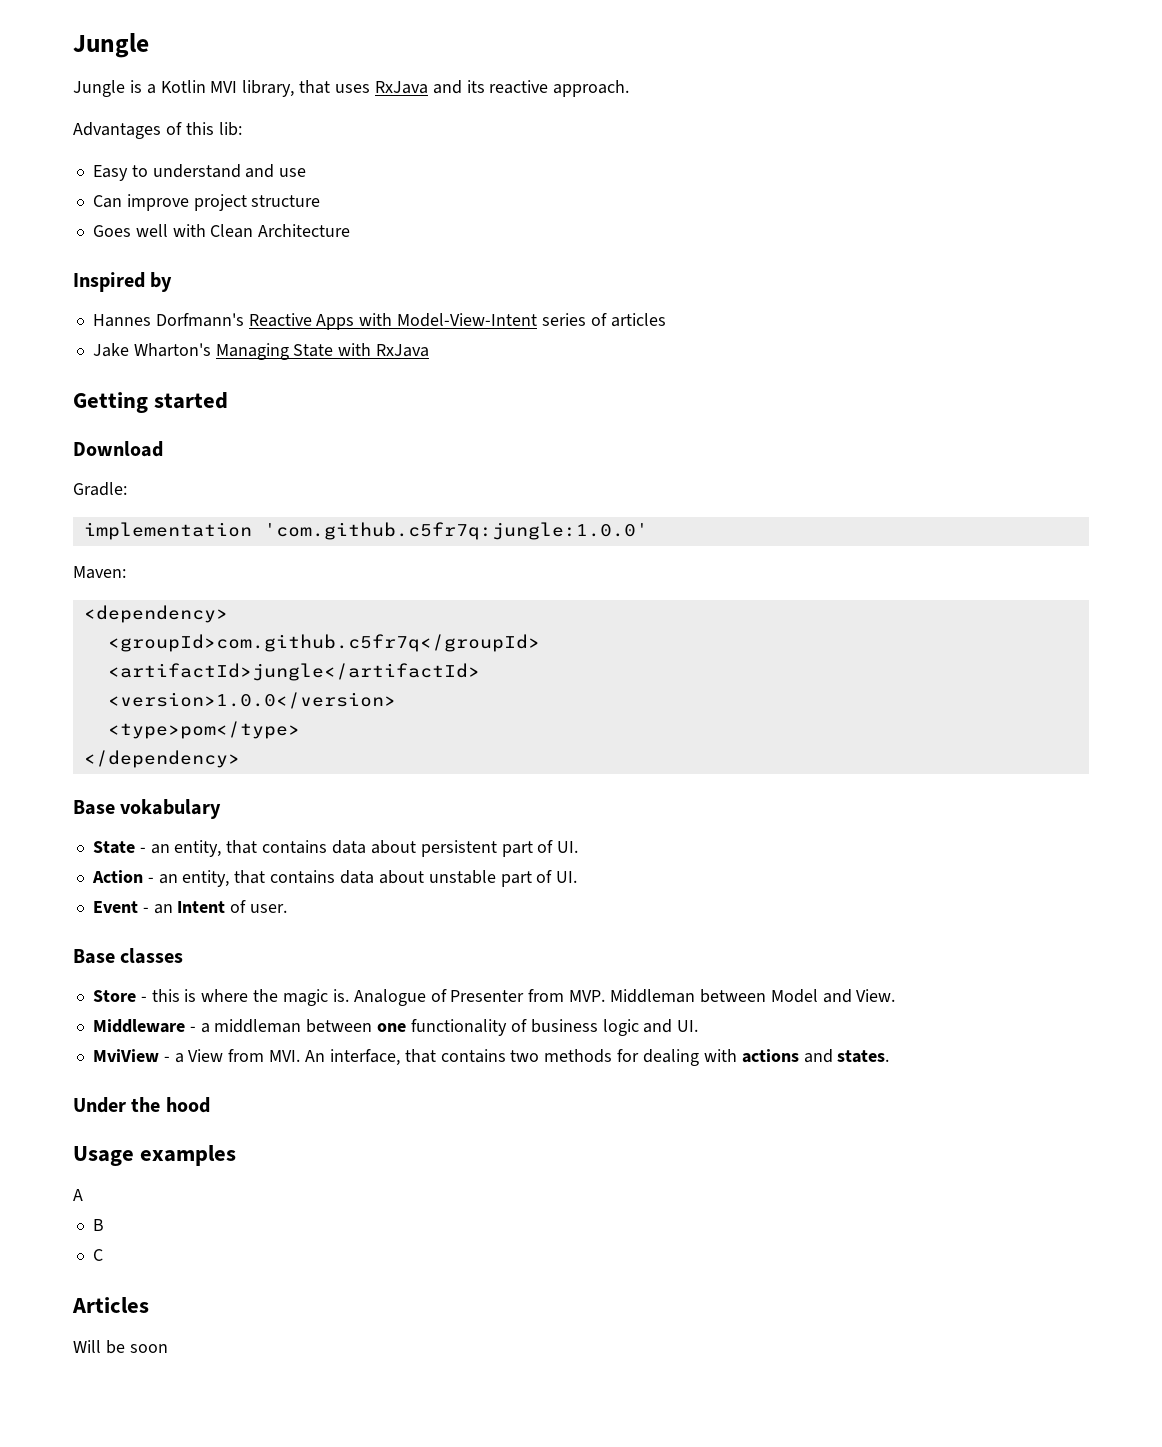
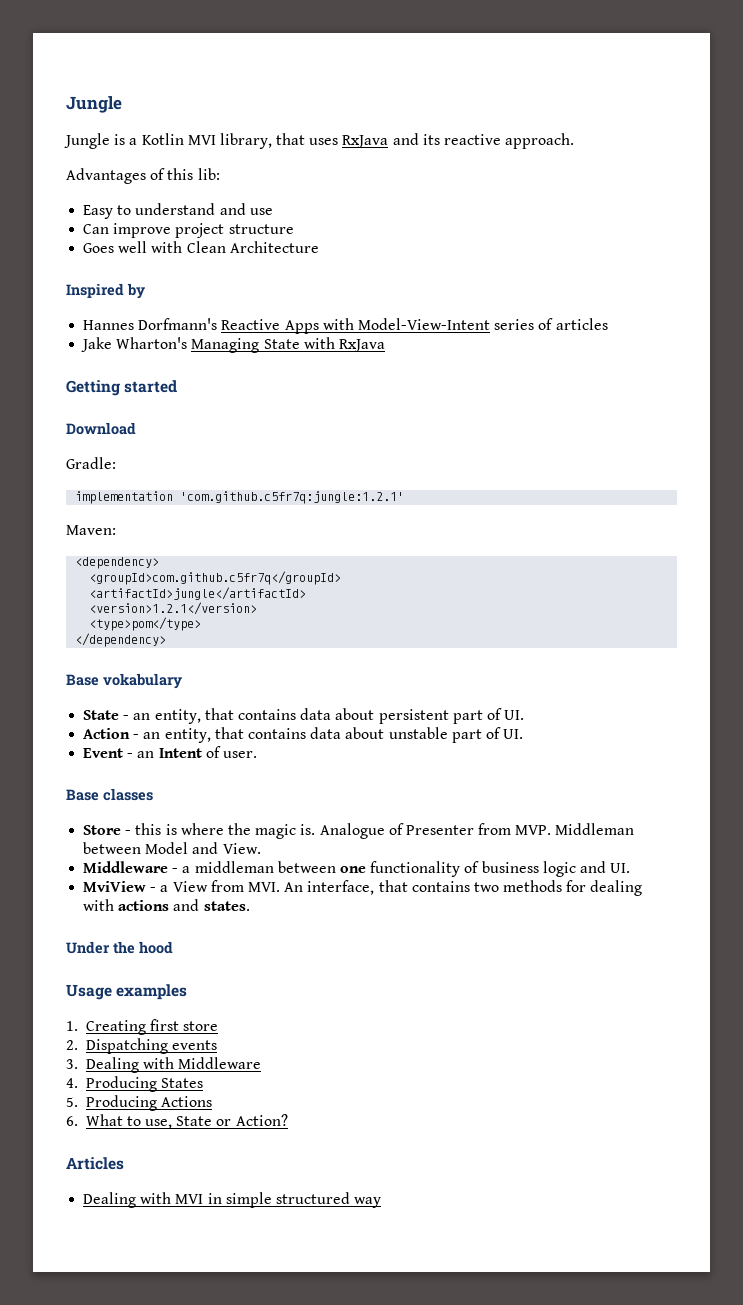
- implementation 'com.github.c5fr7q:jungle:1.0.0'
+ implementation 'com.github.c5fr7q:jungle:1.2.1'
- <version>1.0.0</version>
+ <version>1.2.1</version>
- A
- B
- C
+ 1. Creating first store
+ 2. Dispatching events
+ 3. Dealing with Middleware
+ 4. Producing States
+ 5. Producing Actions
+ 6. What to use, State or Action?
  Articles
- Will be soon
+ Dealing with MVI in simple structured way

